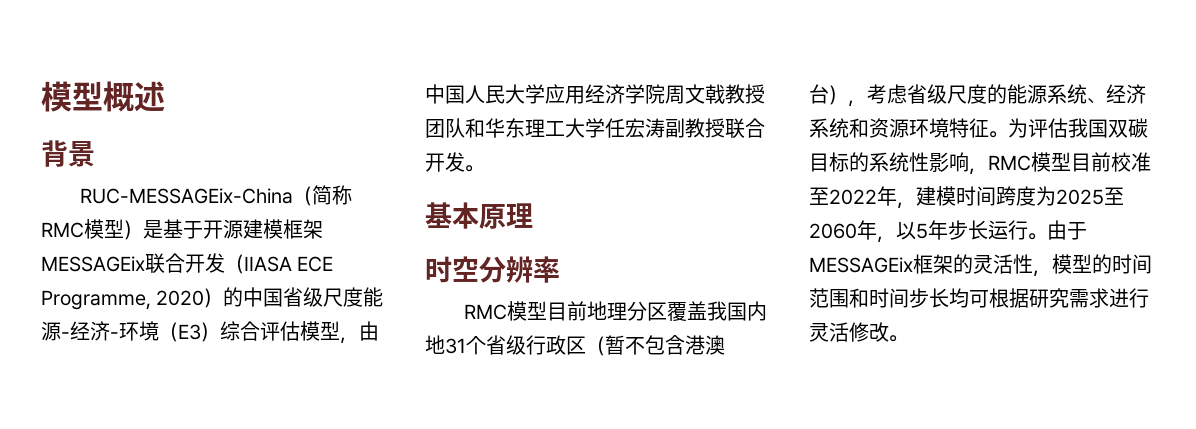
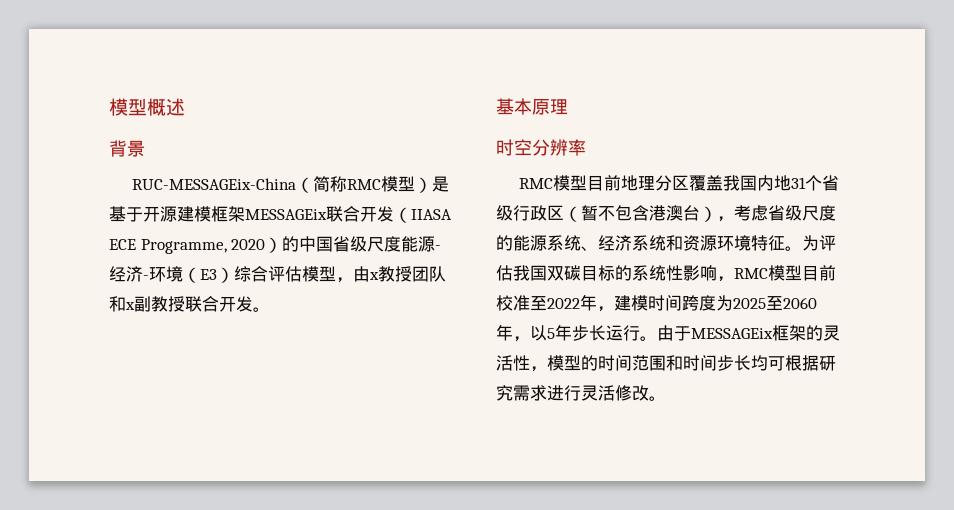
- RUC-MESSAGEix-China（简称RMC模型）是基于开源建模框架MESSAGEix联合开发（IIASA ECE Programme, 2020）的中国省级尺度能源-经济-环境（E3）综合评估模型，由中国人民大学应用经济学院周文戟教授团队和华东理工大学任宏涛副教授联合开发。
+ RUC-MESSAGEix-China（简称RMC模型）是基于开源建模框架MESSAGEix联合开发（IIASA ECE Programme, 2020）的中国省级尺度能源-经济-环境（E3）综合评估模型，由x教授团队和x副教授联合开发。

